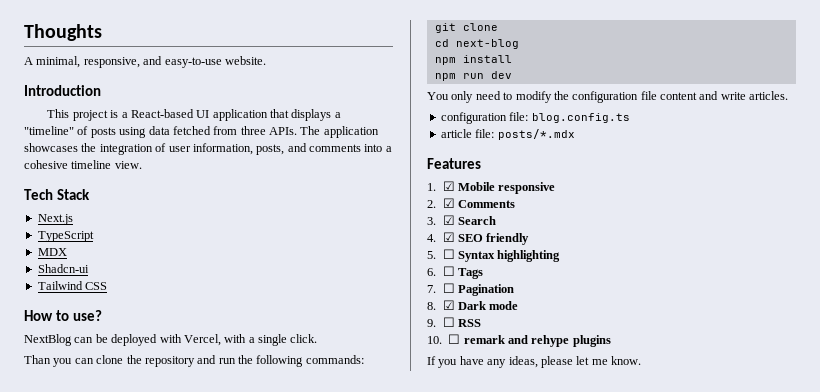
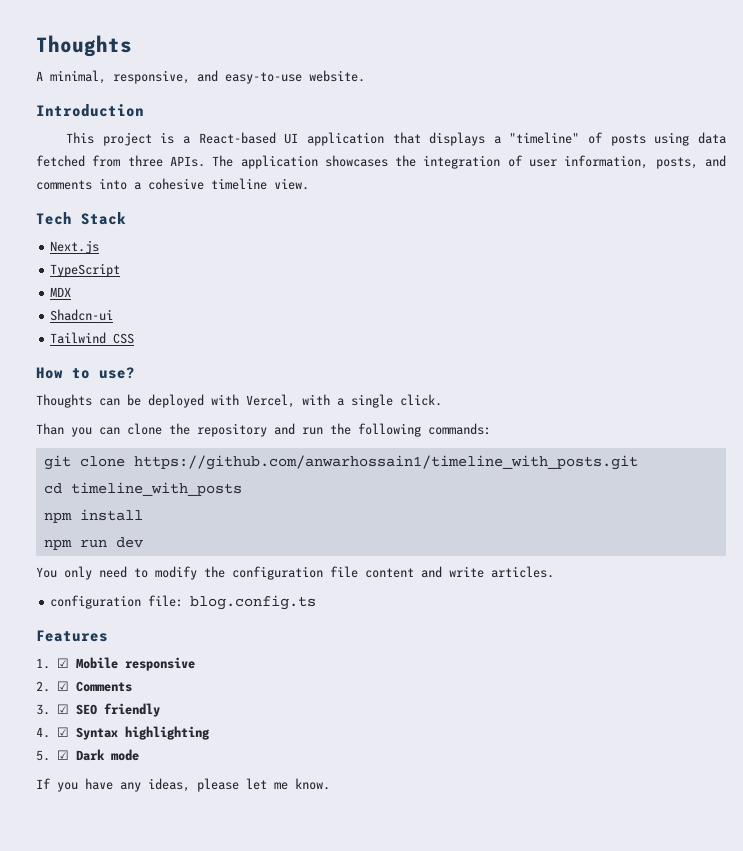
- NextBlog can be deployed with Vercel, with a single click.
+ Thoughts can be deployed with Vercel, with a single click.
- git clone
+ git clone https://github.com/anwarhossain1/timeline_with_posts.git
- cd next-blog
+ cd timeline_with_posts
- article file: posts/*.mdx
- 3. ☑ Search
- 4. ☑ SEO friendly
+ 3. ☑ SEO friendly
- 5. ☐ Syntax highlighting
+ 4. ☑ Syntax highlighting
- 6. ☐ Tags
- 7. ☐ Pagination
- 8. ☑ Dark mode
- 9. ☐ RSS
- 10. ☐ remark and rehype plugins
+ 5. ☑ Dark mode

